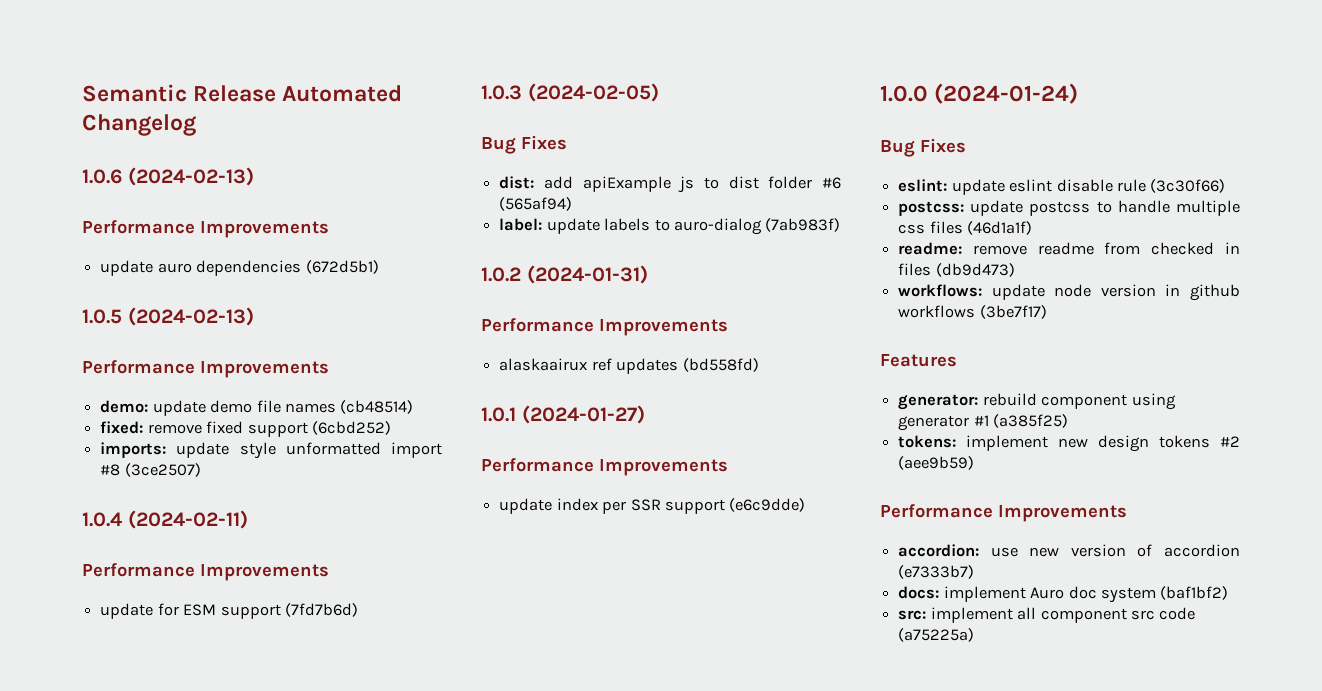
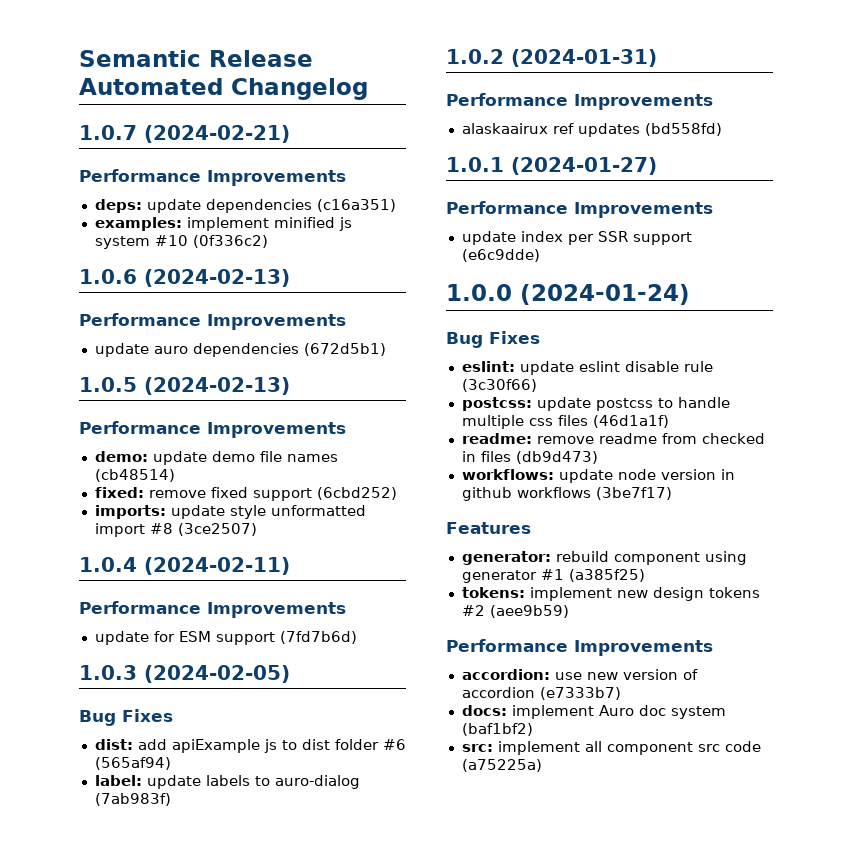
+ 1.0.7 (2024-02-21)
+ Performance Improvements
+ deps: update dependencies (c16a351)
+ examples: implement minified js system #10 (0f336c2)

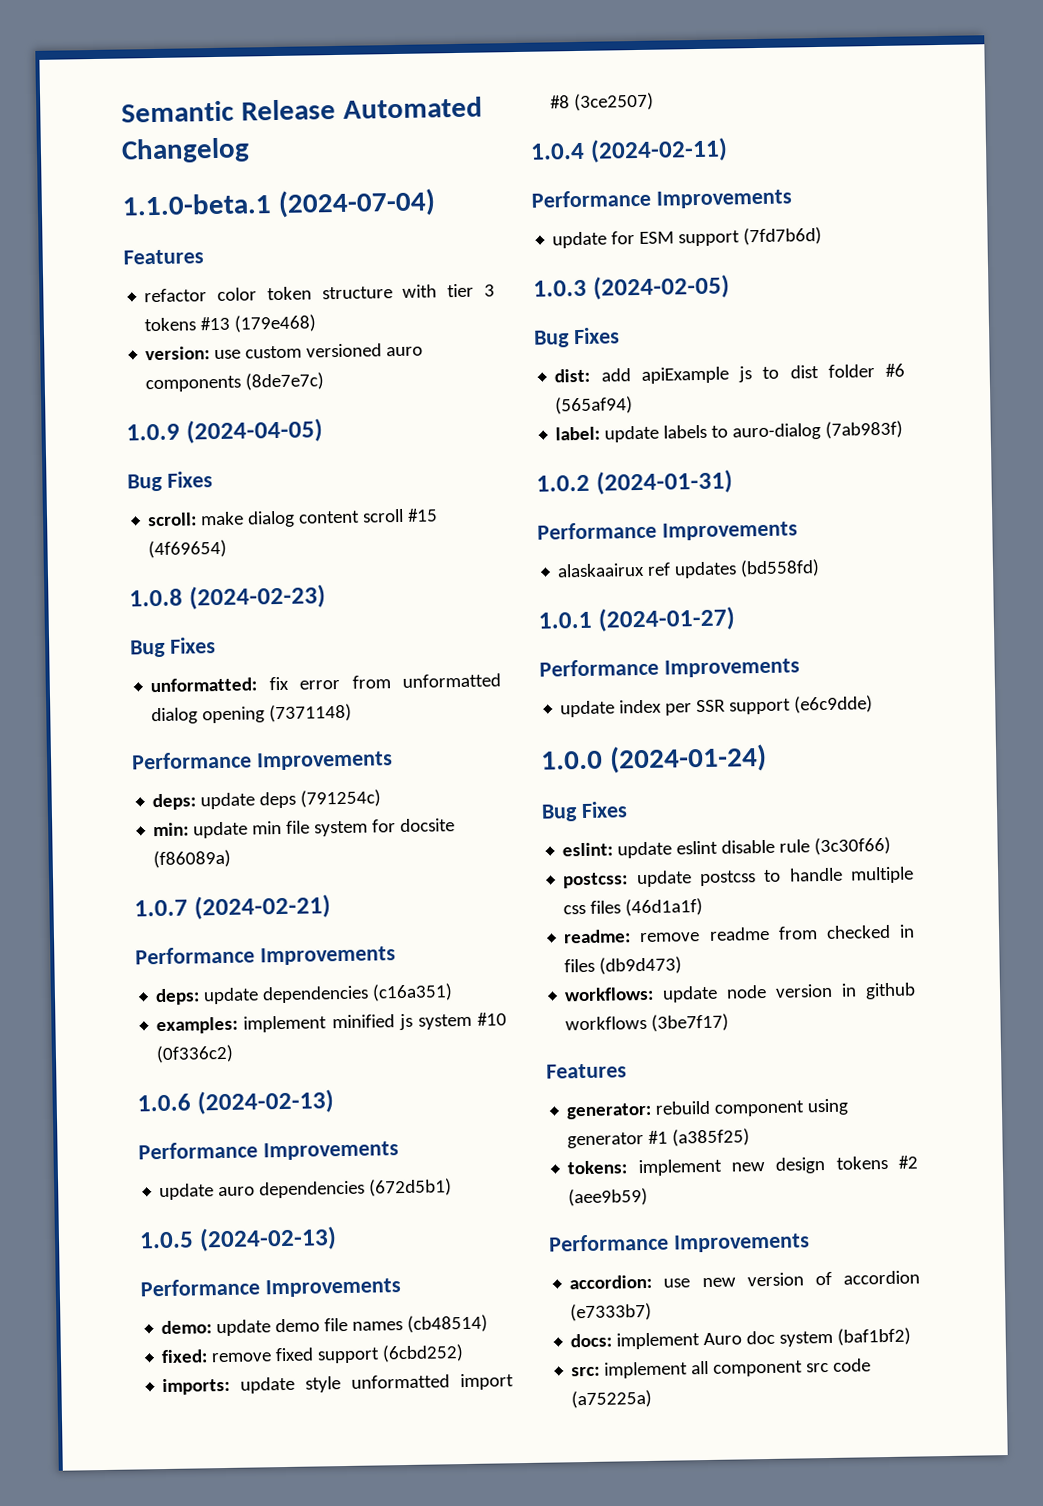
+ 1.1.0-beta.1 (2024-07-04)
+ Features
+ refactor color token structure with tier 3 tokens #13 (179e468)
+ version: use custom versioned auro components (8de7e7c)
+ 1.0.9 (2024-04-05)
+ Bug Fixes
+ scroll: make dialog content scroll #15 (4f69654)
+ 1.0.8 (2024-02-23)
+ Bug Fixes
+ unformatted: fix error from unformatted dialog opening (7371148)
+ Performance Improvements
+ deps: update deps (791254c)
+ min: update min file system for docsite (f86089a)

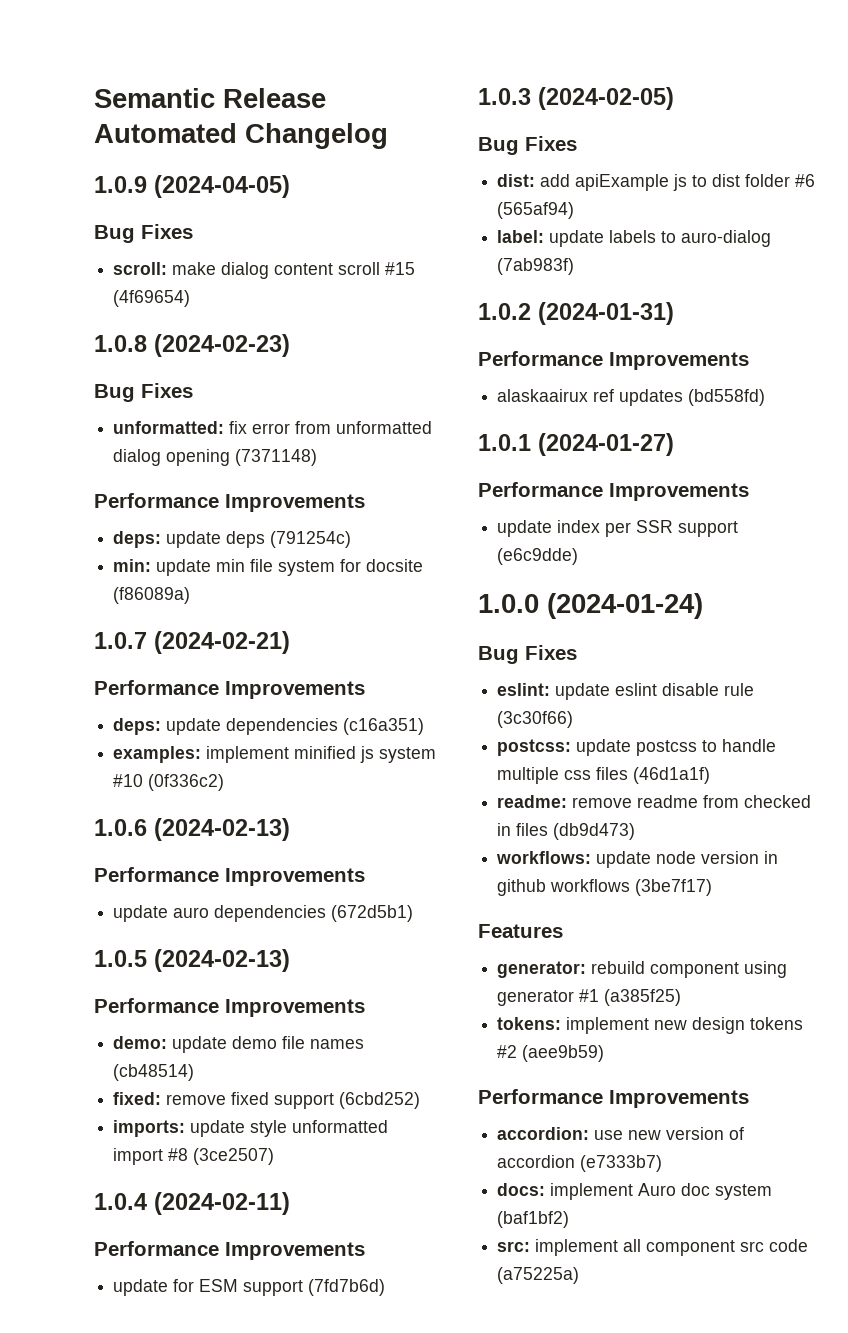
- 1.1.0-beta.1 (2024-07-04)
- Features
- refactor color token structure with tier 3 tokens #13 (179e468)
- version: use custom versioned auro components (8de7e7c)

